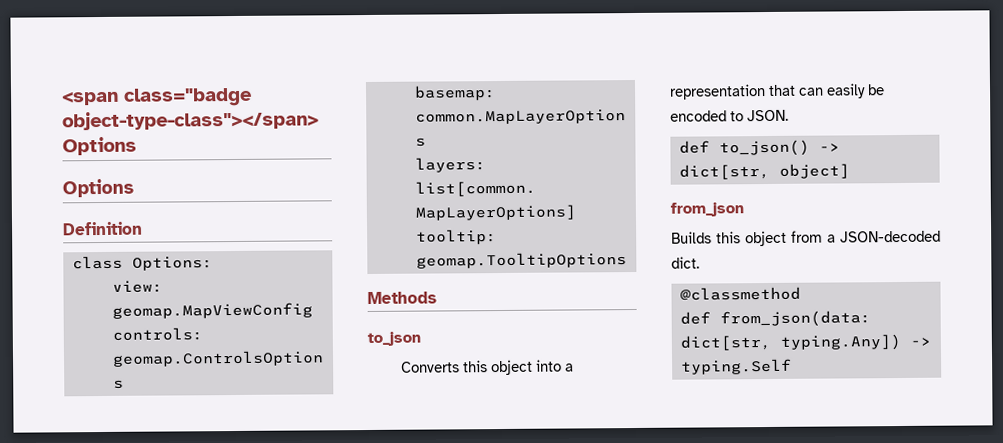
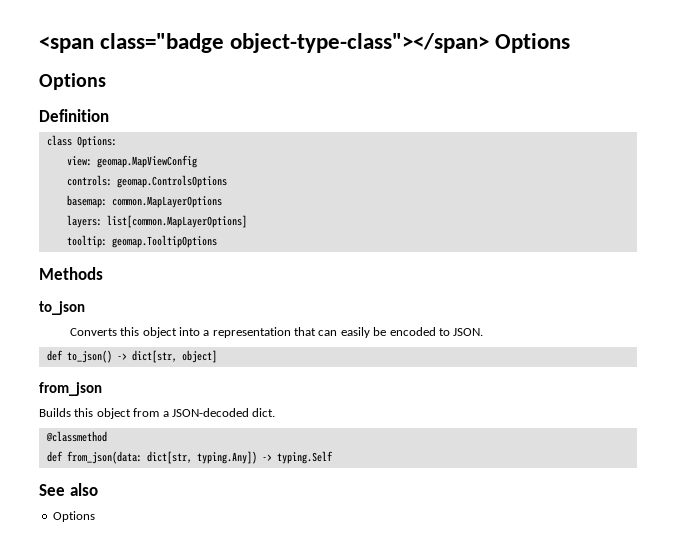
+ See also
+ Options

